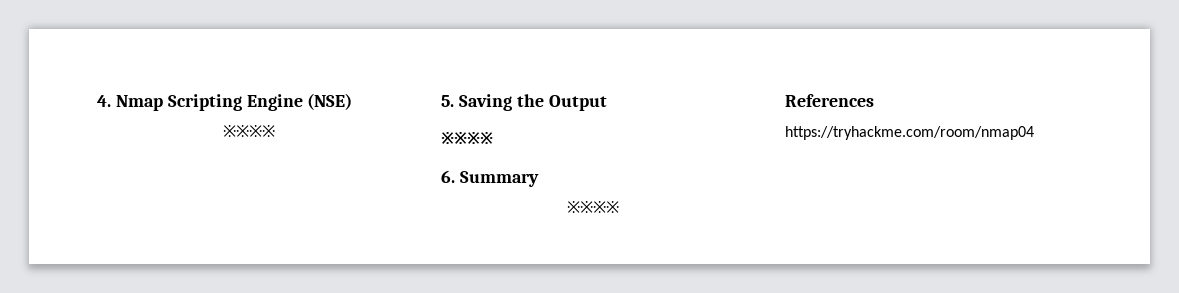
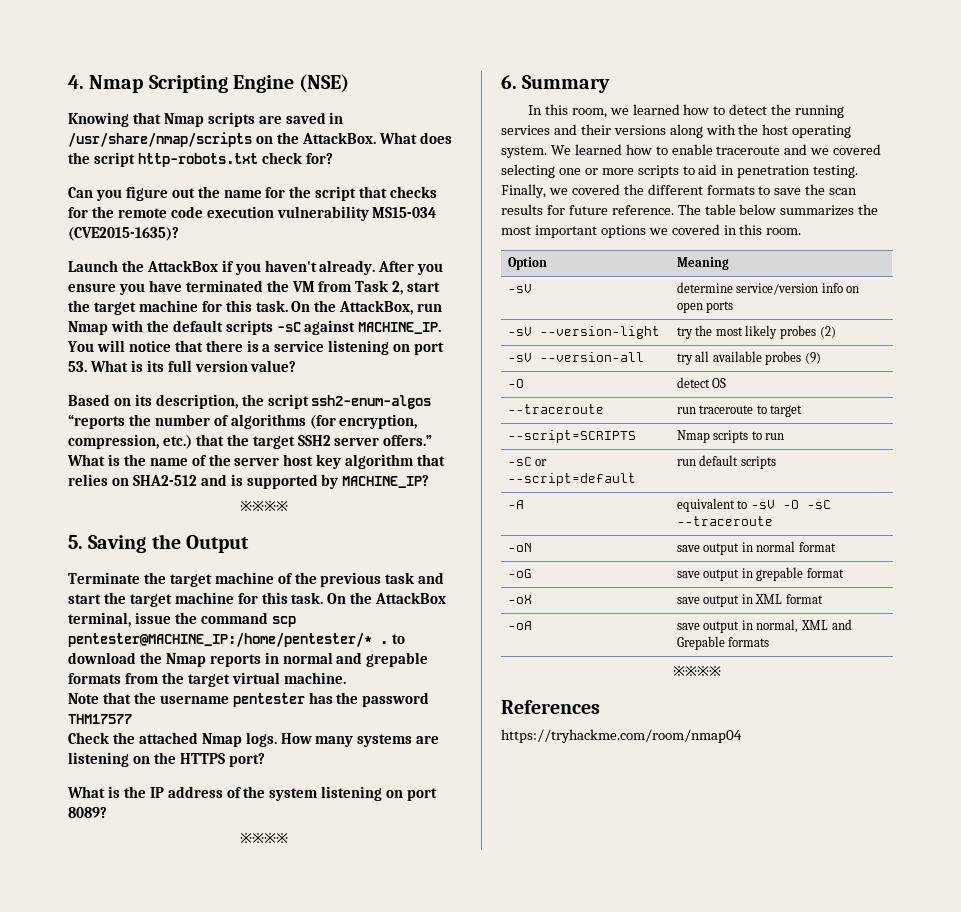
+ Knowing that Nmap scripts are saved in /usr/share/nmap/scripts on the AttackBox. What does the script http-robots.txt check for?
+ Can you figure out the name for the script that checks for the remote code execution vulnerability MS15-034 (CVE2015-1635)?
+ Launch the AttackBox if you haven't already. After you ensure you have terminated the VM from Task 2, start the target machine for this task. On the AttackBox, run Nmap with the default scripts -sC against MACHINE_IP. You will notice that there is a service listening on port 53. What is its full version value?
+ Based on its description, the script ssh2-enum-algos “reports the number of algorithms (for encryption, compression, etc.) that the target SSH2 server offers.” What is the name of the server host key algorithm that relies on SHA2-512 and is supported by MACHINE_IP?
  5. Saving the Output
+ Terminate the target machine of the previous task and start the target machine for this task. On the AttackBox terminal, issue the command scp pentester@MACHINE_IP:/home/pentester/* . to download the Nmap reports in normal and grepable formats from the target virtual machine.
+ Note that the username pentester has the password THM17577
+ Check the attached Nmap logs. How many systems are listening on the HTTPS port?
+ What is the IP address of the system listening on port 8089?
  ※※※※
  6. Summary
+ In this room, we learned how to detect the running services and their versions along with the host operating system. We learned how to enable traceroute and we covered selecting one or more scripts to aid in penetration testing. Finally, we covered the different formats to save the scan results for future reference. The table below summarizes the most important options we covered in this room.
+ Option | Meaning
+ -sV | determine service/version info on open ports
+ -sV --version-light | try the most likely probes (2)
+ -sV --version-all | try all available probes (9)
+ -O | detect OS
+ --traceroute | run traceroute to target
+ --script=SCRIPTS | Nmap scripts to run
+ -sC or --script=default | run default scripts
+ -A | equivalent to -sV -O -sC --traceroute
+ -oN | save output in normal format
+ -oG | save output in grepable format
+ -oX | save output in XML format
+ -oA | save output in normal, XML and Grepable formats

